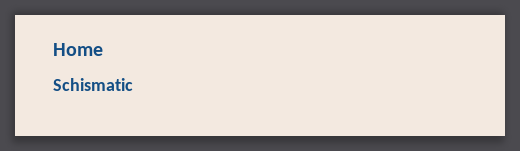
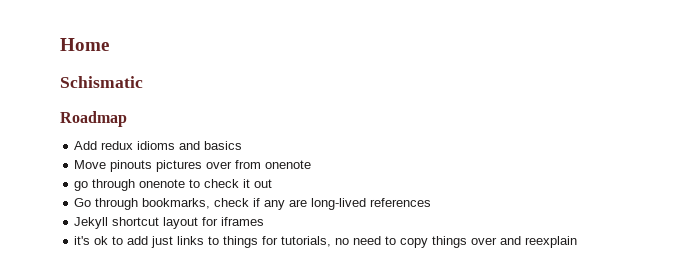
+ Roadmap
+ Add redux idioms and basics
+ Move pinouts pictures over from onenote
+ go through onenote to check it out
+ Go through bookmarks, check if any are long-lived references
+ Jekyll shortcut layout for iframes
+ it's ok to add just links to things for tutorials, no need to copy things over and reexplain

